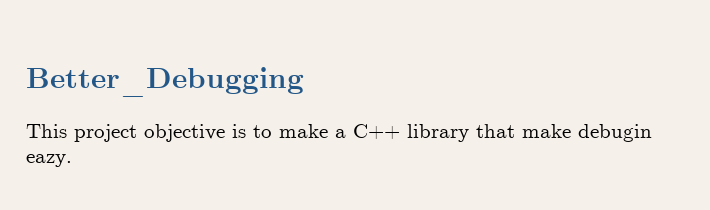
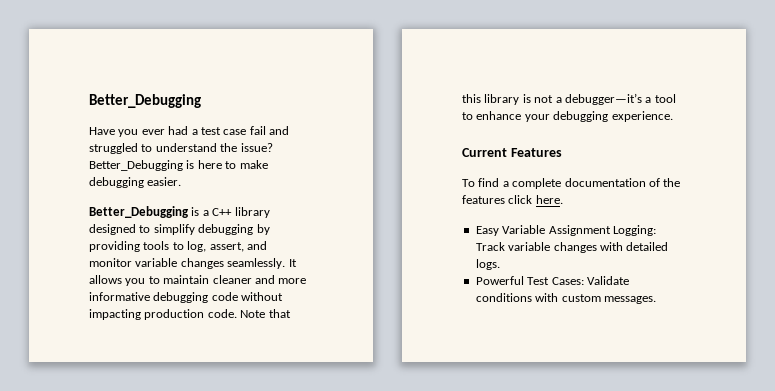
- This project objective is to make a C++ library that make debugin eazy.
+ Have you ever had a test case fail and struggled to understand the issue? Better_Debugging is here to make debugging easier.
+ Better_Debugging is a C++ library designed to simplify debugging by providing tools to log, assert, and monitor variable changes seamlessly. It allows you to maintain cleaner and more informative debugging code without impacting production code. Note that this library is not a debugger—it’s a tool to enhance your debugging experience.
+ Current Features
+ To find a complete documentation of the features click here.
+ Easy Variable Assignment Logging: Track variable changes with detailed logs.
+ Powerful Test Cases: Validate conditions with custom messages.

